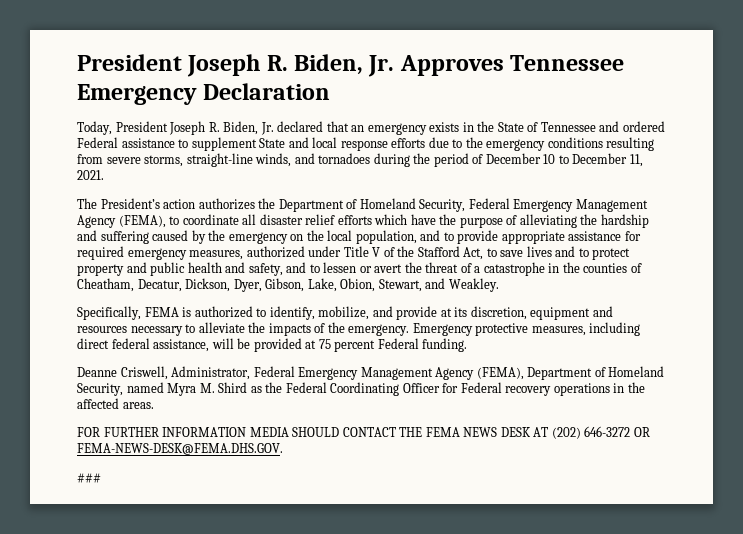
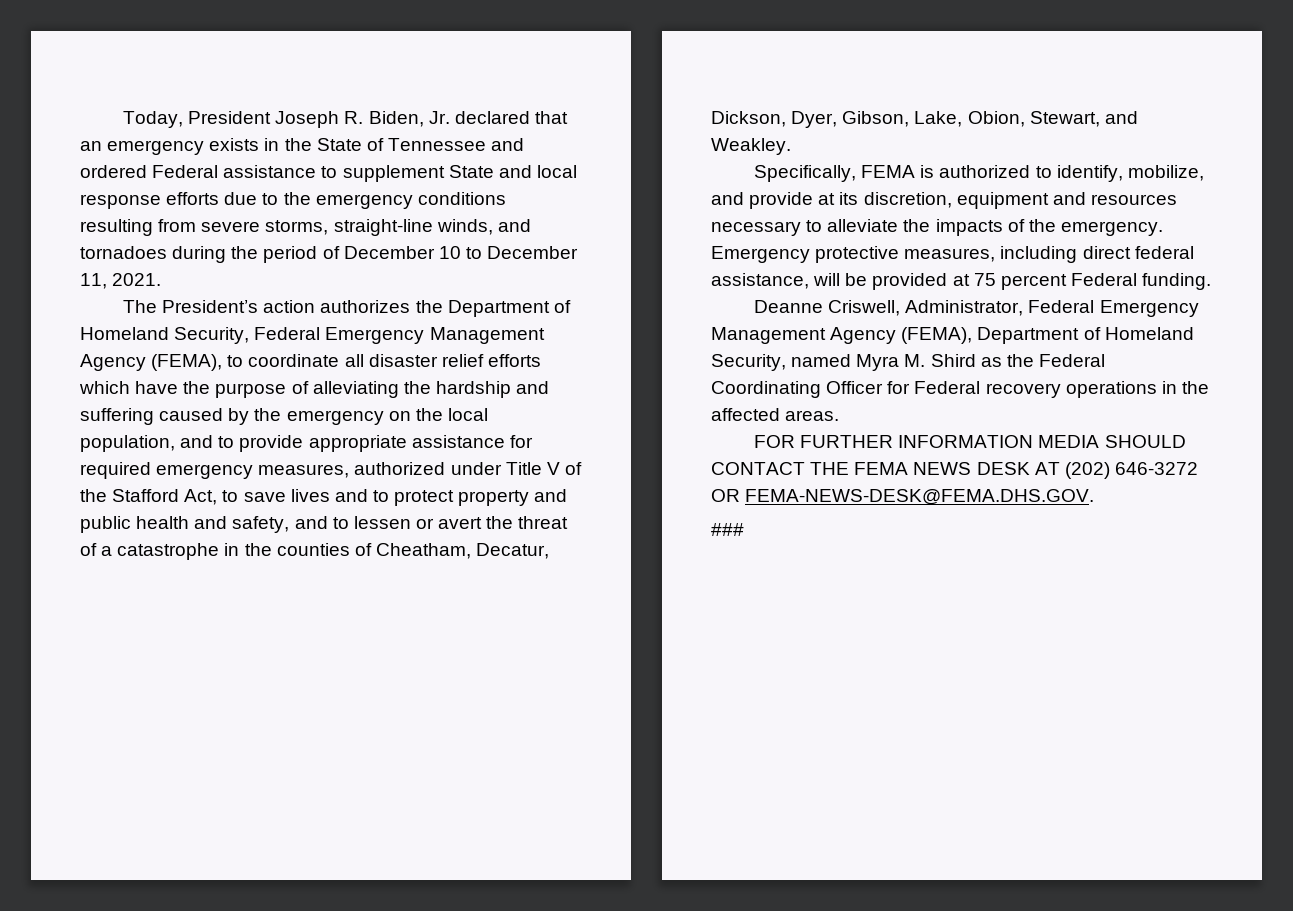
- President Joseph R. Biden, Jr. Approves Tennessee Emergency Declaration

